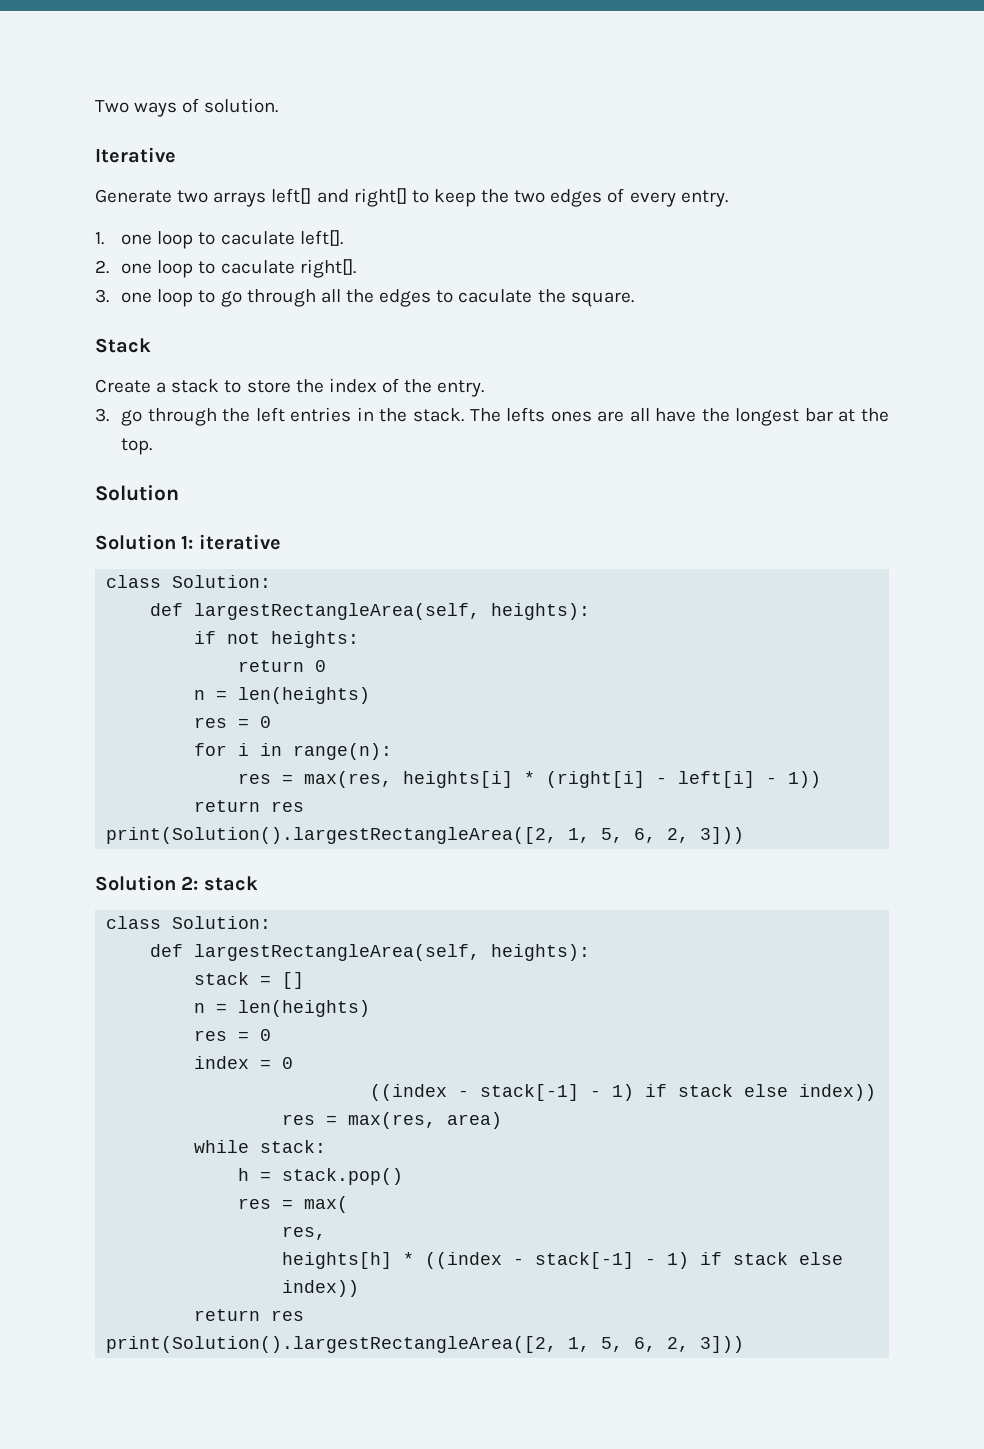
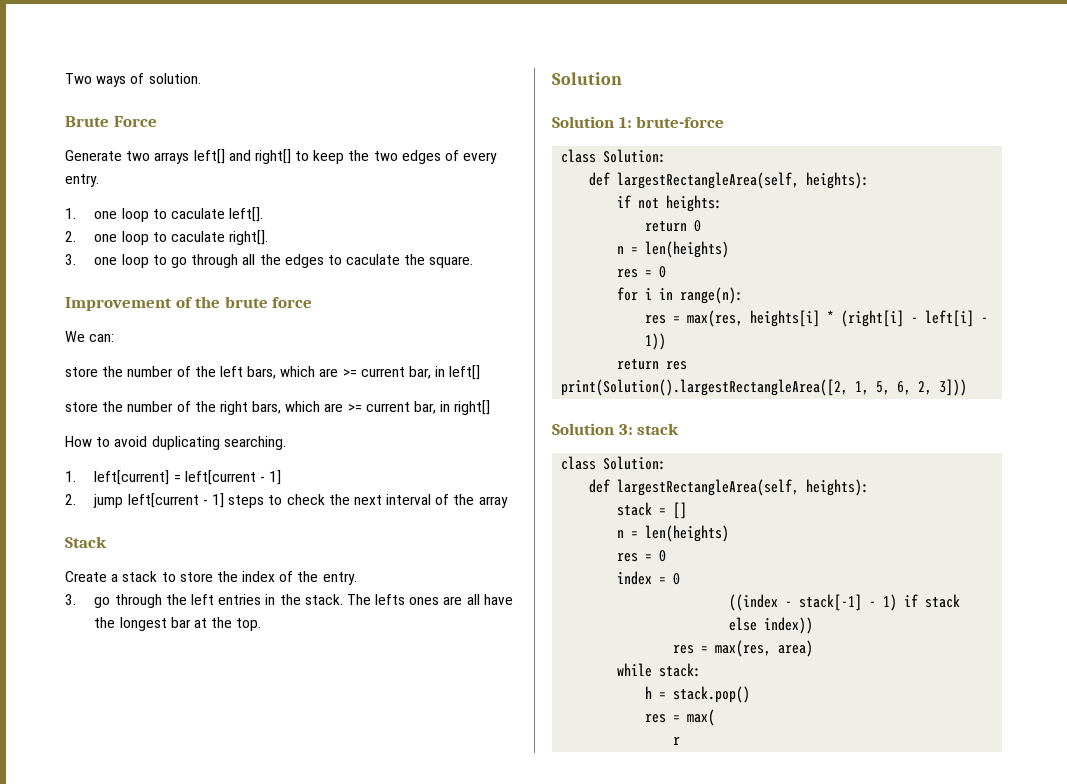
- Iterative
+ Brute Force
+ Improvement of the brute force
+ We can:
+ store the number of the left bars, which are >= current bar, in left[]
+ store the number of the right bars, which are >= current bar, in right[]
+ How to avoid duplicating searching.
+ 1. left[current] = left[current - 1]
+ 2. jump left[current - 1] steps to check the next interval of the array
- Solution 1: iterative
+ Solution 1: brute-force
- Solution 2: stack
+ Solution 3: stack
- res,
- heights[h] * ((index - stack[-1] - 1) if stack else index))
- return res
- print(Solution().largestRectangleArea([2, 1, 5, 6, 2, 3]))
+ r

